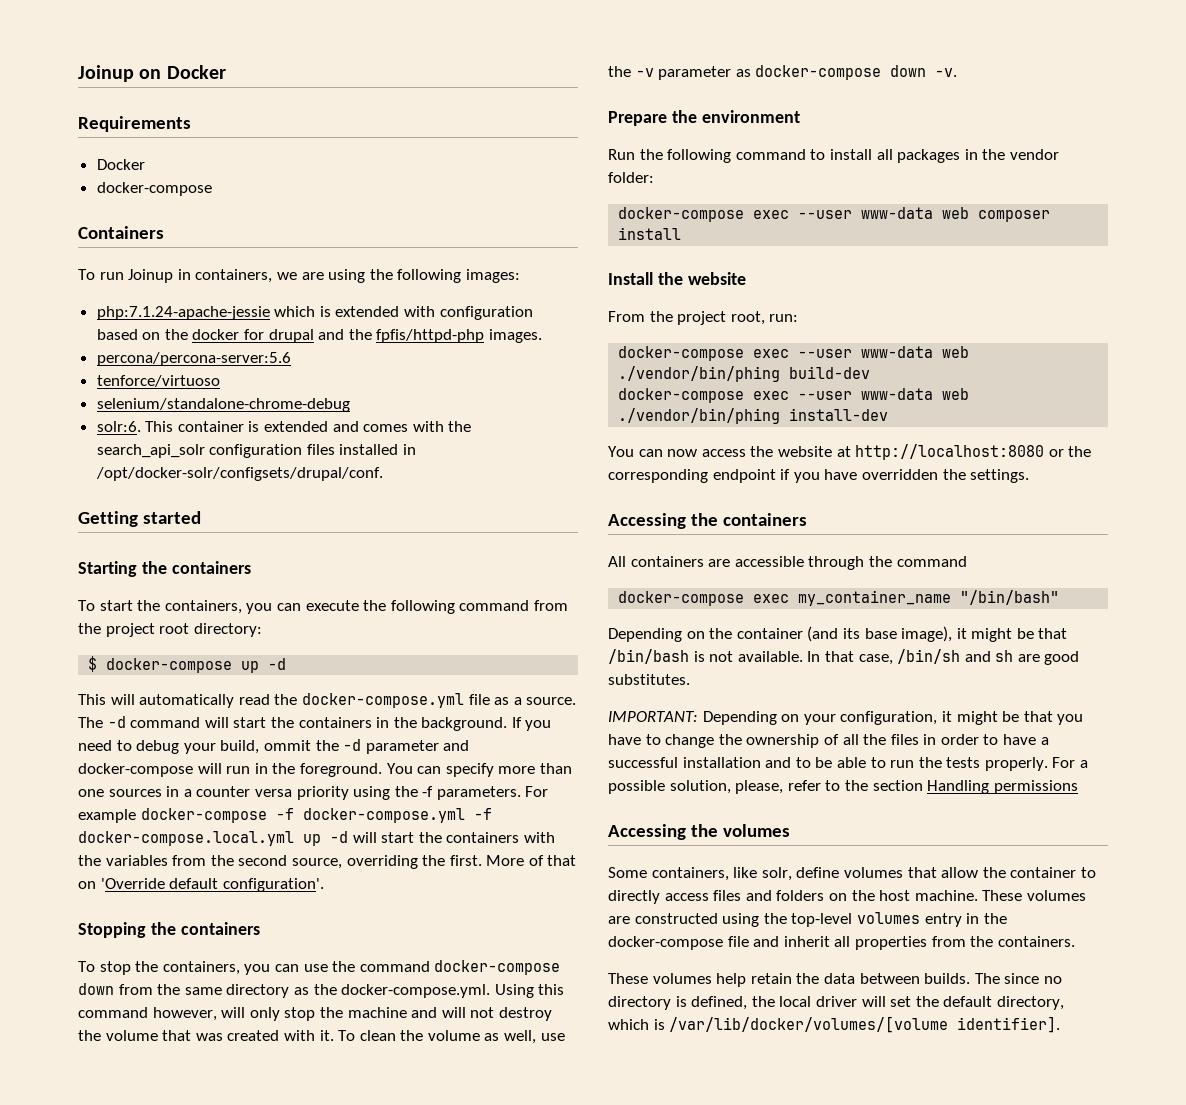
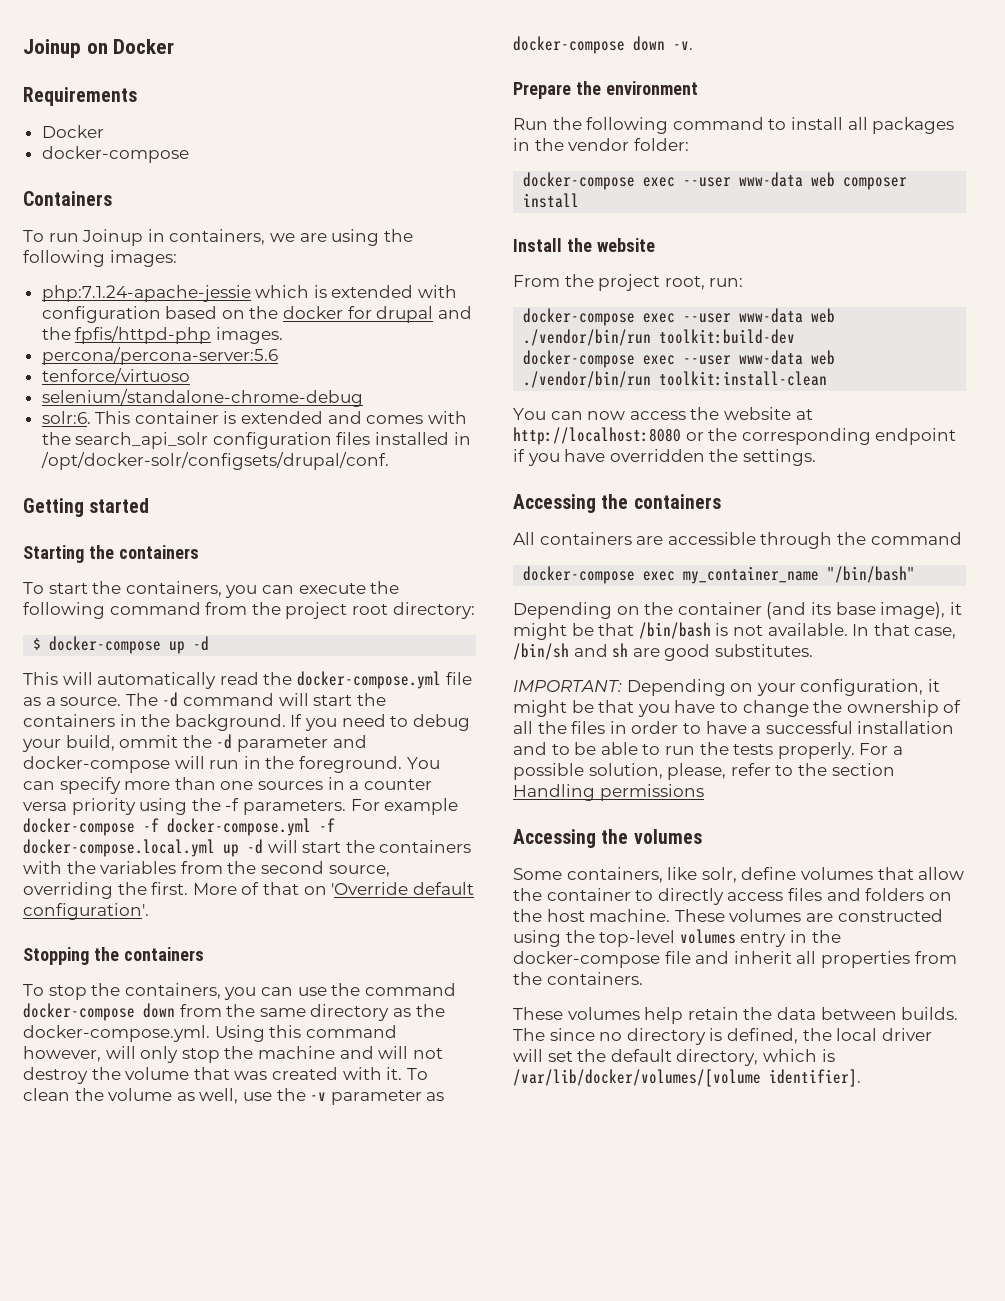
- docker-compose exec --user www-data web ./vendor/bin/phing build-dev
- docker-compose exec --user www-data web ./vendor/bin/phing install-dev
+ docker-compose exec --user www-data web ./vendor/bin/run toolkit:build-dev
+ docker-compose exec --user www-data web ./vendor/bin/run toolkit:install-clean

